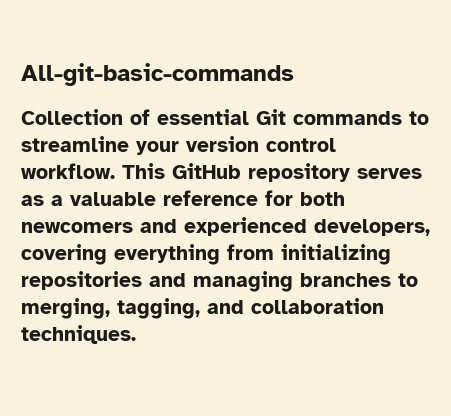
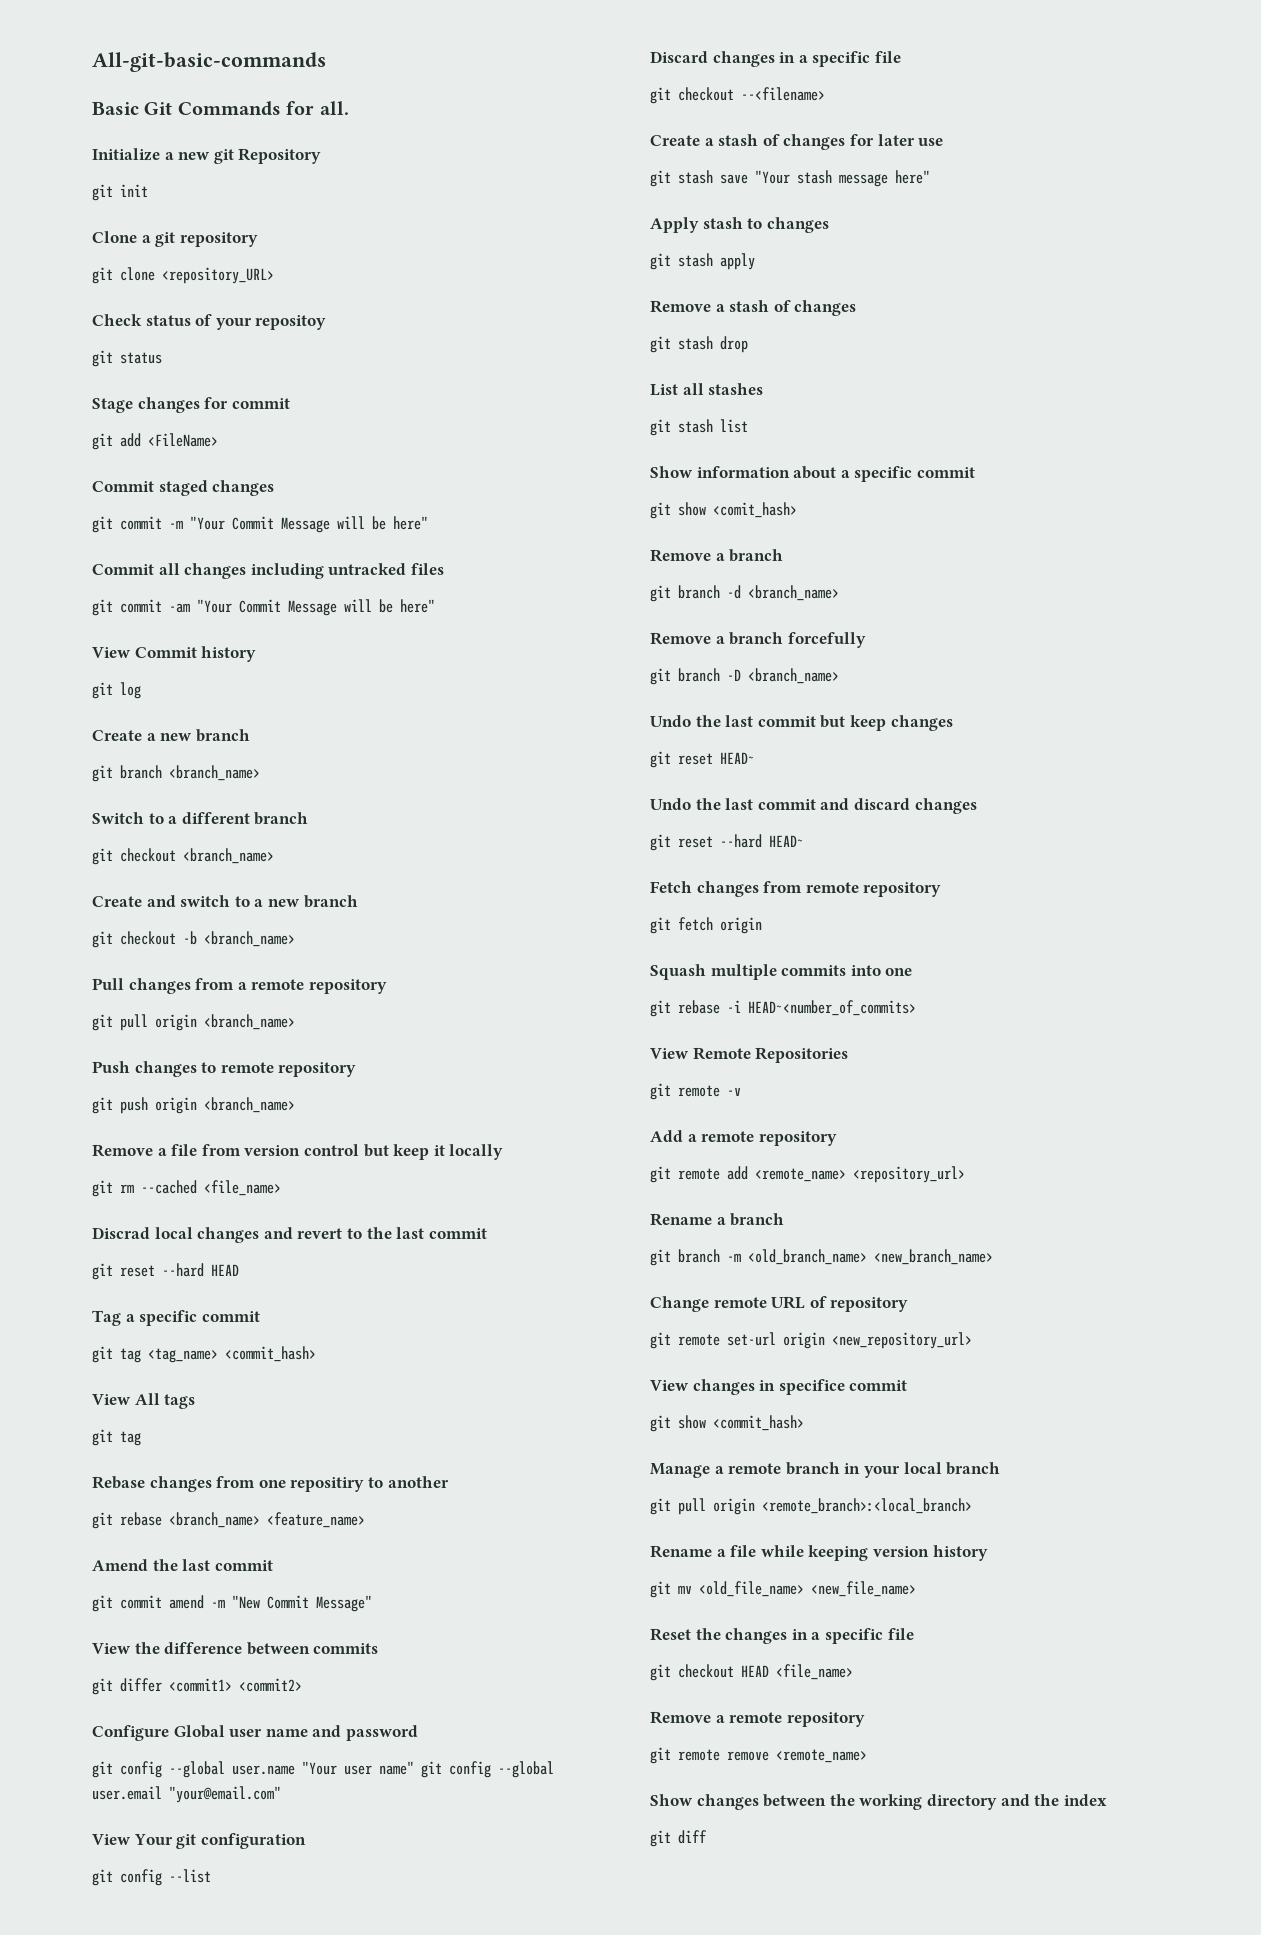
- Collection of essential Git commands to streamline your version control workflow. This GitHub repository serves as a valuable reference for both newcomers and experienced developers, covering everything from initializing repositories and managing branches to merging, tagging, and collaboration techniques.
+ Basic Git Commands for all.
+ Initialize a new git Repository
+ git init
+ Clone a git repository
+ git clone <repository_URL>
+ Check status of your repositoy
+ git status
+ Stage changes for commit
+ git add <FileName>
+ Commit staged changes
+ git commit -m "Your Commit Message will be here"
+ Commit all changes including untracked files
+ git commit -am "Your Commit Message will be here"
+ View Commit history
+ git log
+ Create a new branch
+ git branch <branch_name>
+ Switch to a different branch
+ git checkout <branch_name>
+ Create and switch to a new branch
+ git checkout -b <branch_name>
+ Pull changes from a remote repository
+ git pull origin <branch_name>
+ Push changes to remote repository
+ git push origin <branch_name>
+ Remove a file from version control but keep it locally
+ git rm --cached <file_name>
+ Discrad local changes and revert to the last commit
+ git reset --hard HEAD
+ Tag a specific commit
+ git tag <tag_name> <commit_hash>
+ View All tags
+ git tag
+ Rebase changes from one repositiry to another
+ git rebase <branch_name> <feature_name>
+ Amend the last commit
+ git commit amend -m "New Commit Message"
+ View the difference between commits
+ git differ <commit1> <commit2>
+ Configure Global user name and password
+ git config --global user.name "Your user name" git config --global user.email "your@email.com"
+ View Your git configuration
+ git config --list
+ Discard changes in a specific file
+ git checkout --<filename>
+ Create a stash of changes for later use
+ git stash save "Your stash message here"
+ Apply stash to changes
+ git stash apply
+ Remove a stash of changes
+ git stash drop
+ List all stashes
+ git stash list
+ Show information about a specific commit
+ git show <comit_hash>
+ Remove a branch
+ git branch -d <branch_name>
+ Remove a branch forcefully
+ git branch -D <branch_name>
+ Undo the last commit but keep changes
+ git reset HEAD~
+ Undo the last commit and discard changes
+ git reset --hard HEAD~
+ Fetch changes from remote repository
+ git fetch origin
+ Squash multiple commits into one
+ git rebase -i HEAD~<number_of_commits>
+ View Remote Repositories
+ git remote -v
+ Add a remote repository
+ git remote add <remote_name> <repository_url>
+ Rename a branch
+ git branch -m <old_branch_name> <new_branch_name>
+ Change remote URL of repository
+ git remote set-url origin <new_repository_url>
+ View changes in specifice commit
+ git show <commit_hash>
+ Manage a remote branch in your local branch
+ git pull origin <remote_branch>:<local_branch>
+ Rename a file while keeping version history
+ git mv <old_file_name> <new_file_name>
+ Reset the changes in a specific file
+ git checkout HEAD <file_name>
+ Remove a remote repository
+ git remote remove <remote_name>
+ Show changes between the working directory and the index
+ git diff

